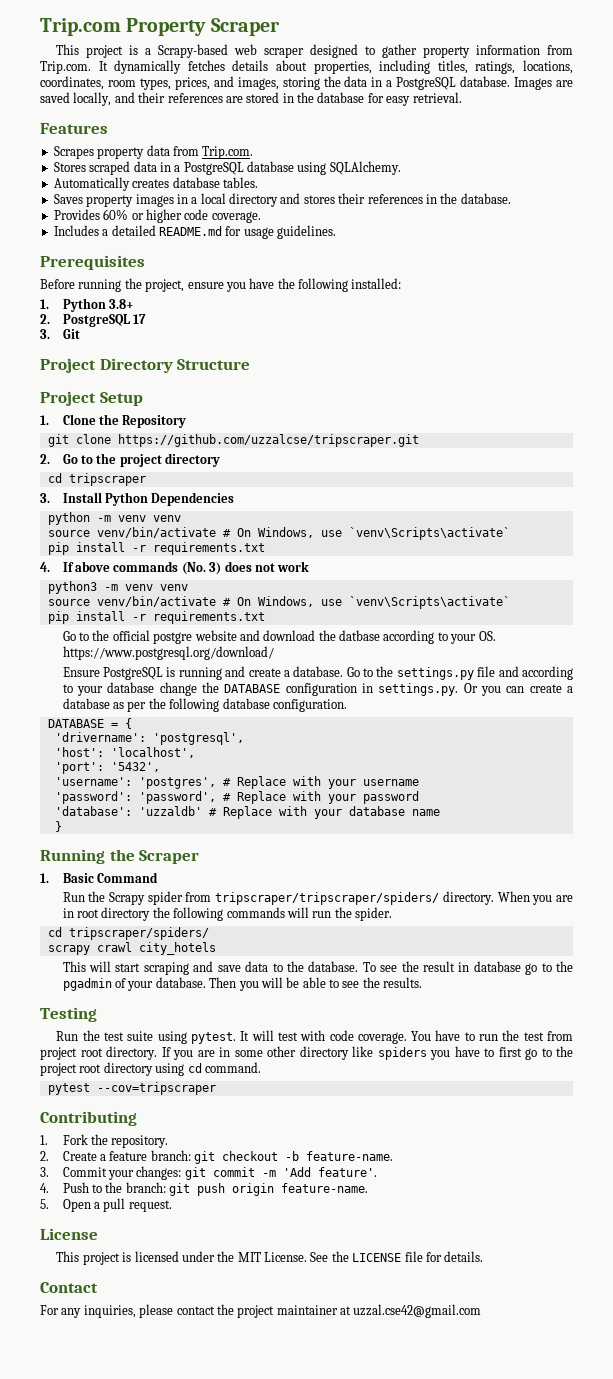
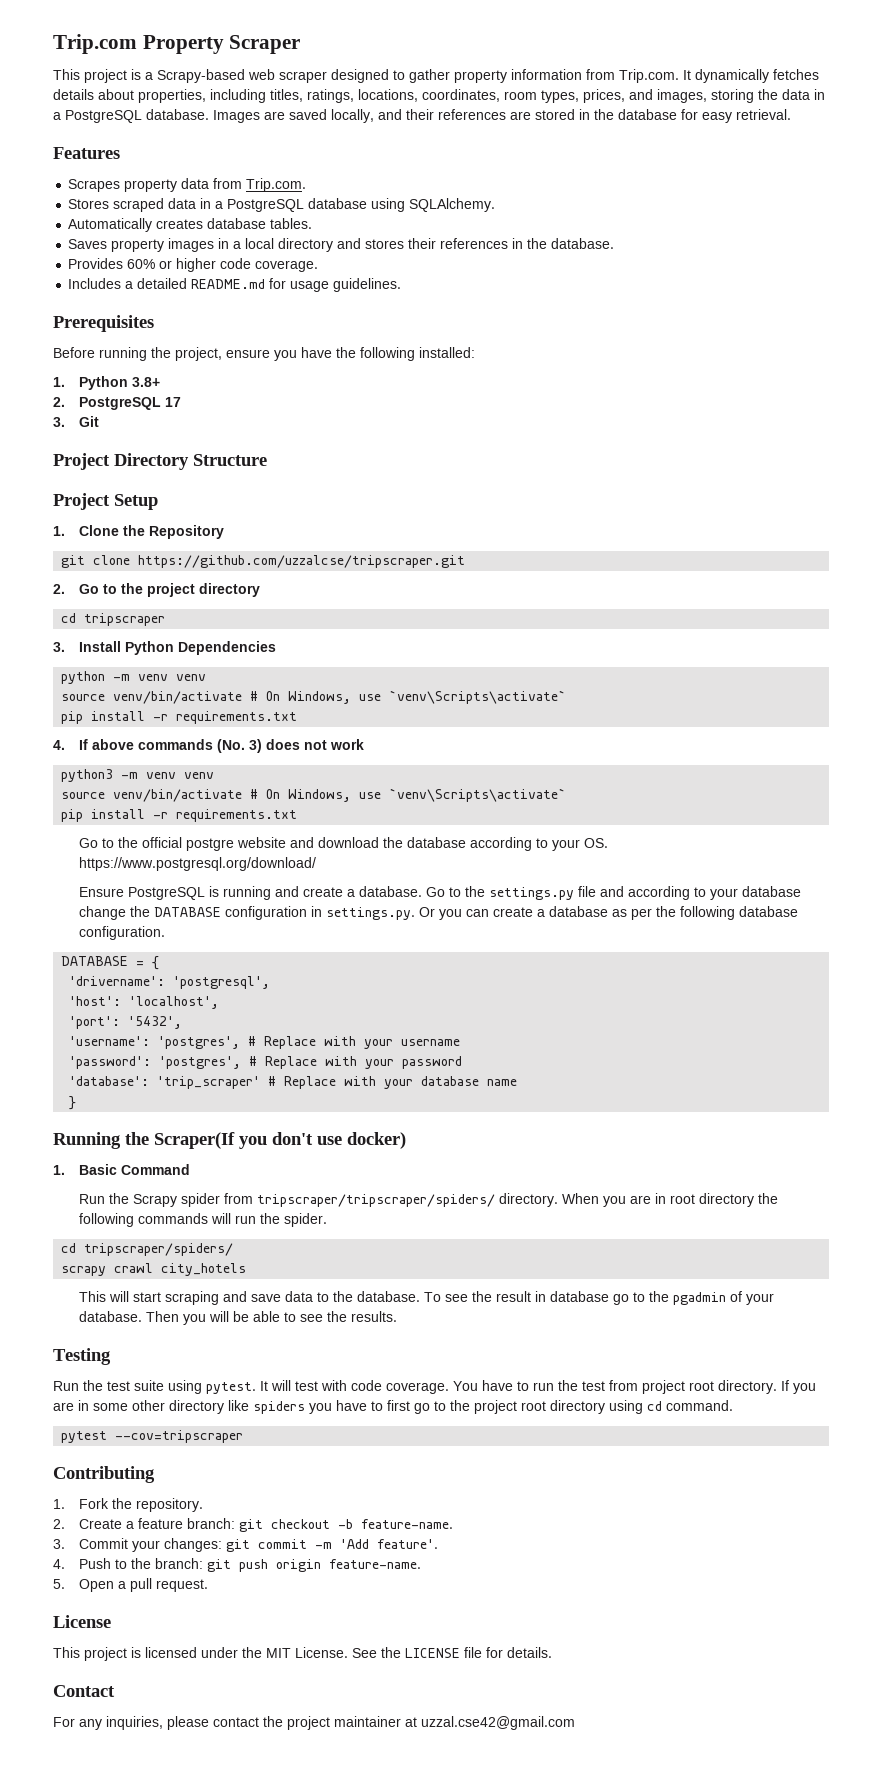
- Go to the official postgre website and download the datbase according to your OS. https://www.postgresql.org/download/
+ Go to the official postgre website and download the database according to your OS. https://www.postgresql.org/download/
- 'password': 'password', # Replace with your password
+ 'password': 'postgres', # Replace with your password
- 'database': 'uzzaldb' # Replace with your database name
+ 'database': 'trip_scraper' # Replace with your database name
- Running the Scraper
+ Running the Scraper(If you don't use docker)

